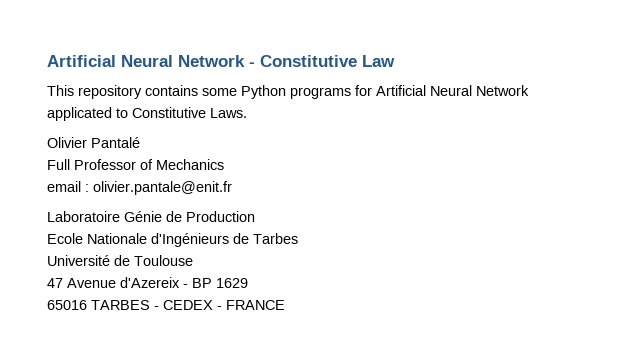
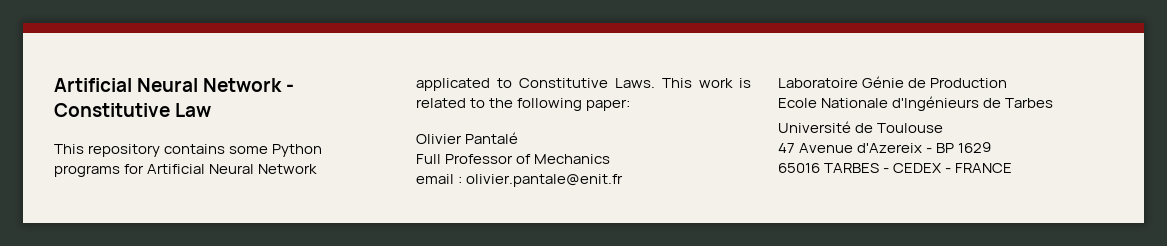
+ This work is related to the following paper:

